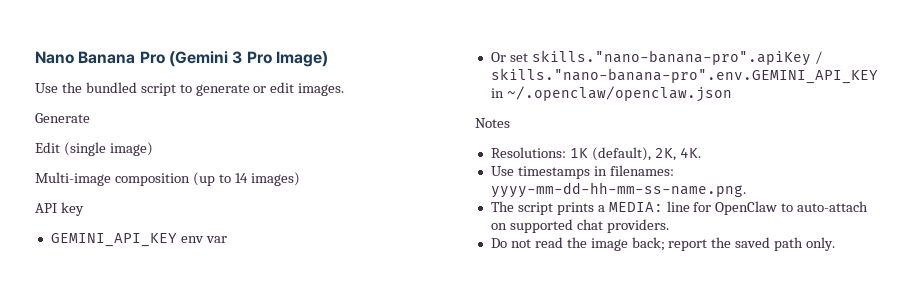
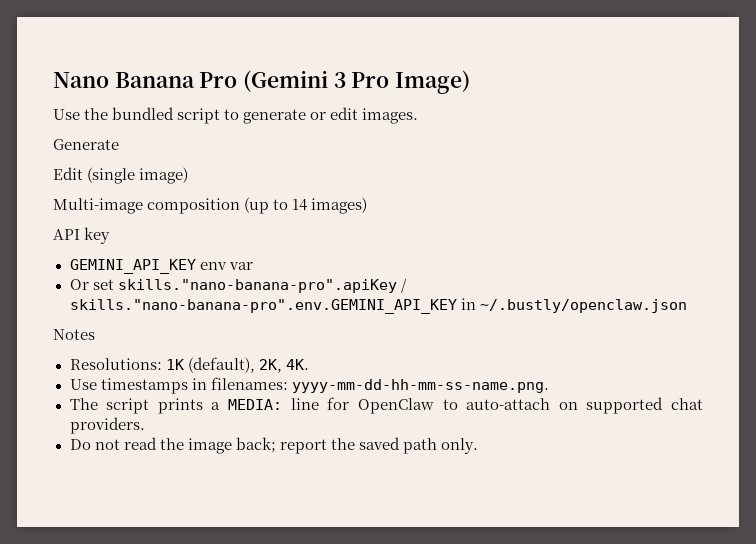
- Or set skills."nano-banana-pro".apiKey / skills."nano-banana-pro".env.GEMINI_API_KEY in ~/.openclaw/openclaw.json
+ Or set skills."nano-banana-pro".apiKey / skills."nano-banana-pro".env.GEMINI_API_KEY in ~/.bustly/openclaw.json

